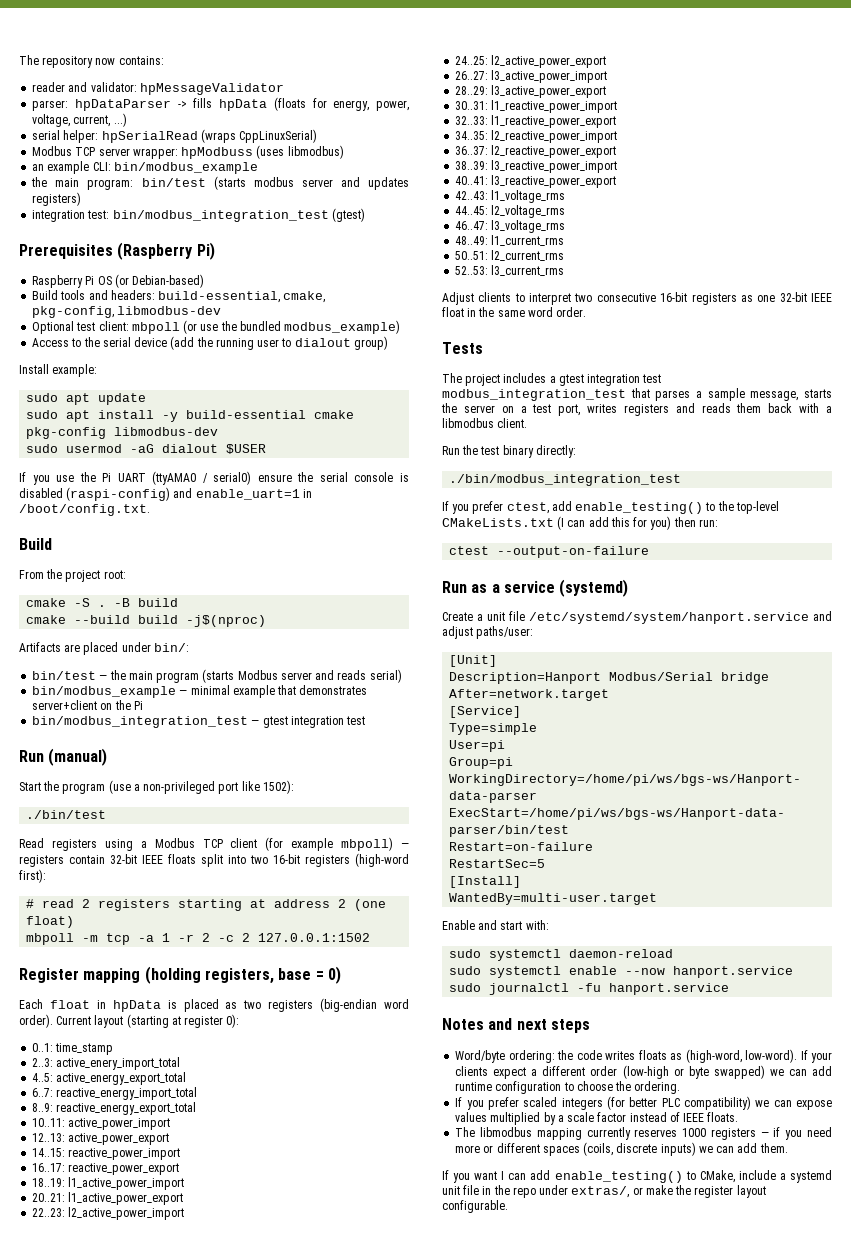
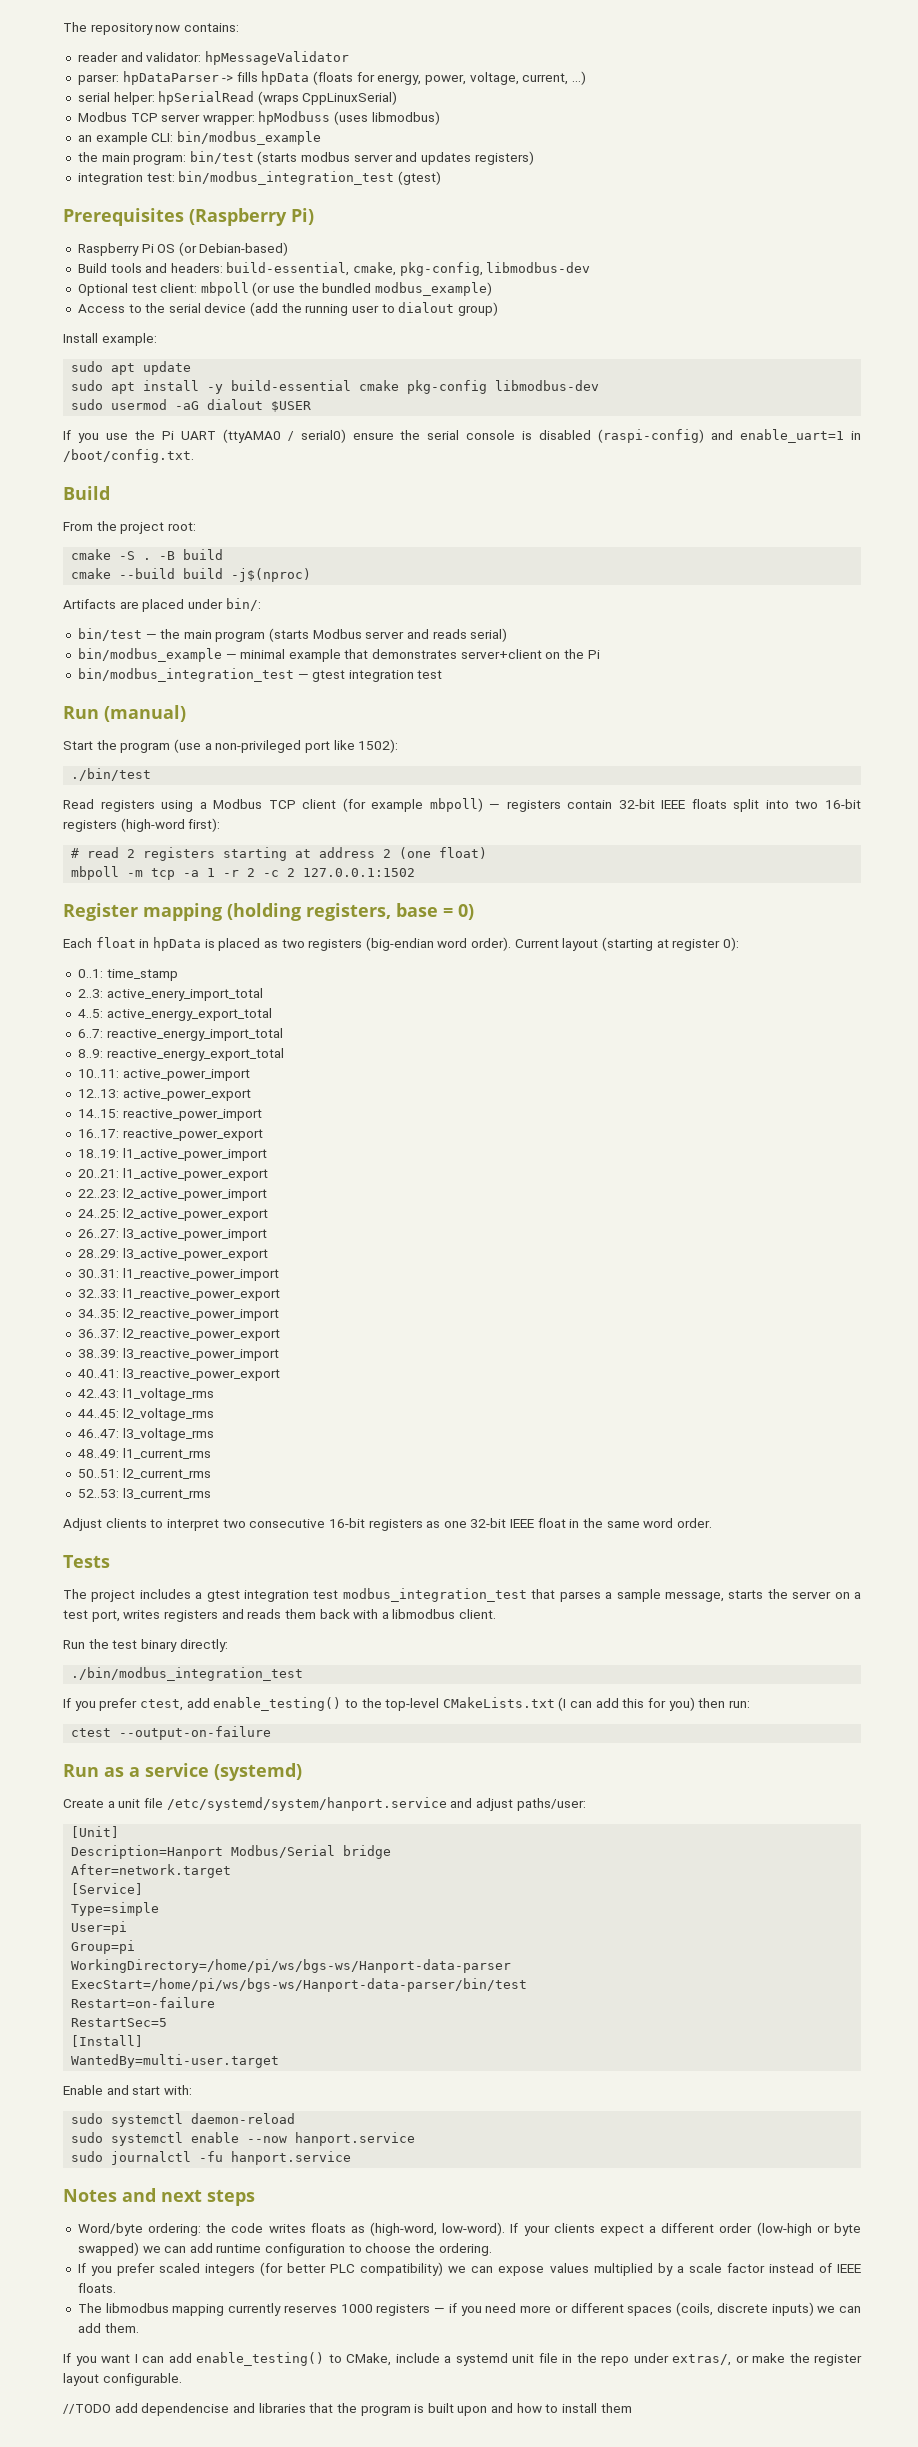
+ //TODO add dependencise and libraries that the program is built upon and how to install them

